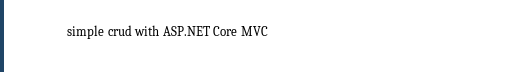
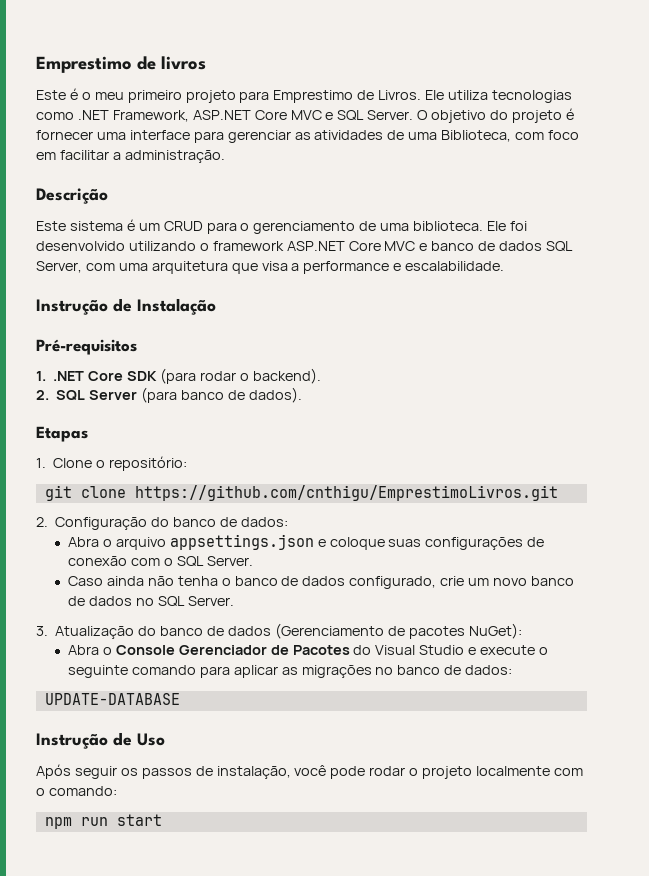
- simple crud with ASP.NET Core MVC
+ Emprestimo de livros
+ Este é o meu primeiro projeto para Emprestimo de Livros. Ele utiliza tecnologias como .NET Framework, ASP.NET Core MVC e SQL Server. O objetivo do projeto é fornecer uma interface para gerenciar as atividades de uma Biblioteca, com foco em facilitar a administração.
+ Descrição
+ Este sistema é um CRUD para o gerenciamento de uma biblioteca. Ele foi desenvolvido utilizando o framework ASP.NET Core MVC e banco de dados SQL Server, com uma arquitetura que visa a performance e escalabilidade.
+ Instrução de Instalação
+ Pré-requisitos
+ 1. .NET Core SDK (para rodar o backend).
+ 2. SQL Server (para banco de dados).
+ Etapas
+ 1. Clone o repositório:
+ git clone https://github.com/cnthigu/EmprestimoLivros.git
+ 2. Configuração do banco de dados:
+ Abra o arquivo appsettings.json e coloque suas configurações de conexão com o SQL Server.
+ Caso ainda não tenha o banco de dados configurado, crie um novo banco de dados no SQL Server.
+ 3. Atualização do banco de dados (Gerenciamento de pacotes NuGet):
+ Abra o Console Gerenciador de Pacotes do Visual Studio e execute o seguinte comando para aplicar as migrações no banco de dados:
+ UPDATE-DATABASE
+ Instrução de Uso
+ Após seguir os passos de instalação, você pode rodar o projeto localmente com o comando:
+ npm run start

